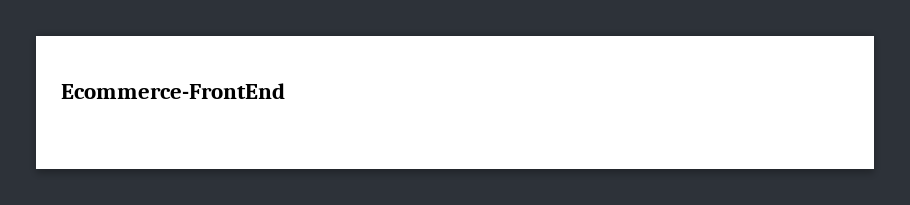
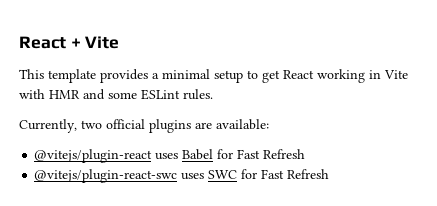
- Ecommerce-FrontEnd
+ React + Vite
+ This template provides a minimal setup to get React working in Vite with HMR and some ESLint rules.
+ Currently, two official plugins are available:
+ @vitejs/plugin-react uses Babel for Fast Refresh
+ @vitejs/plugin-react-swc uses SWC for Fast Refresh

